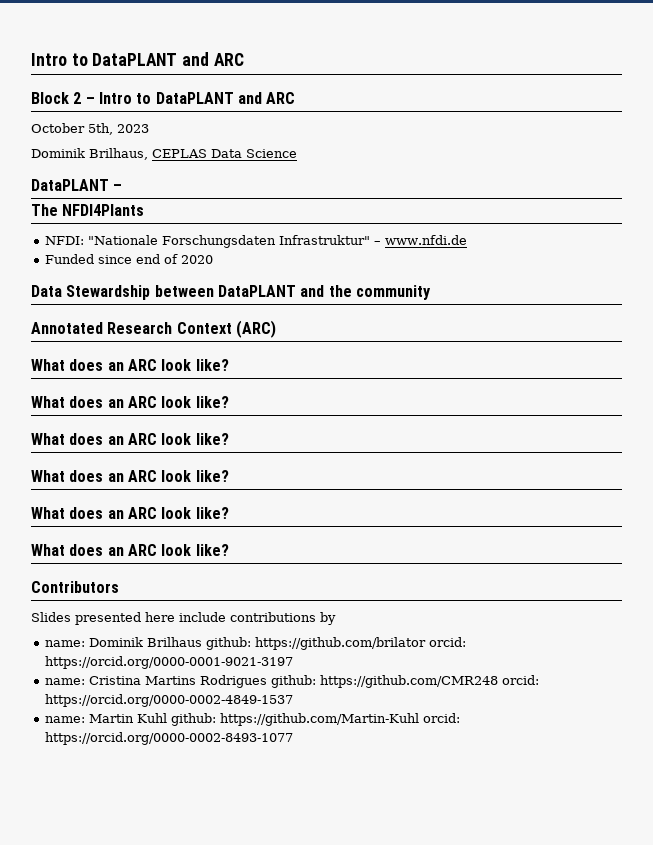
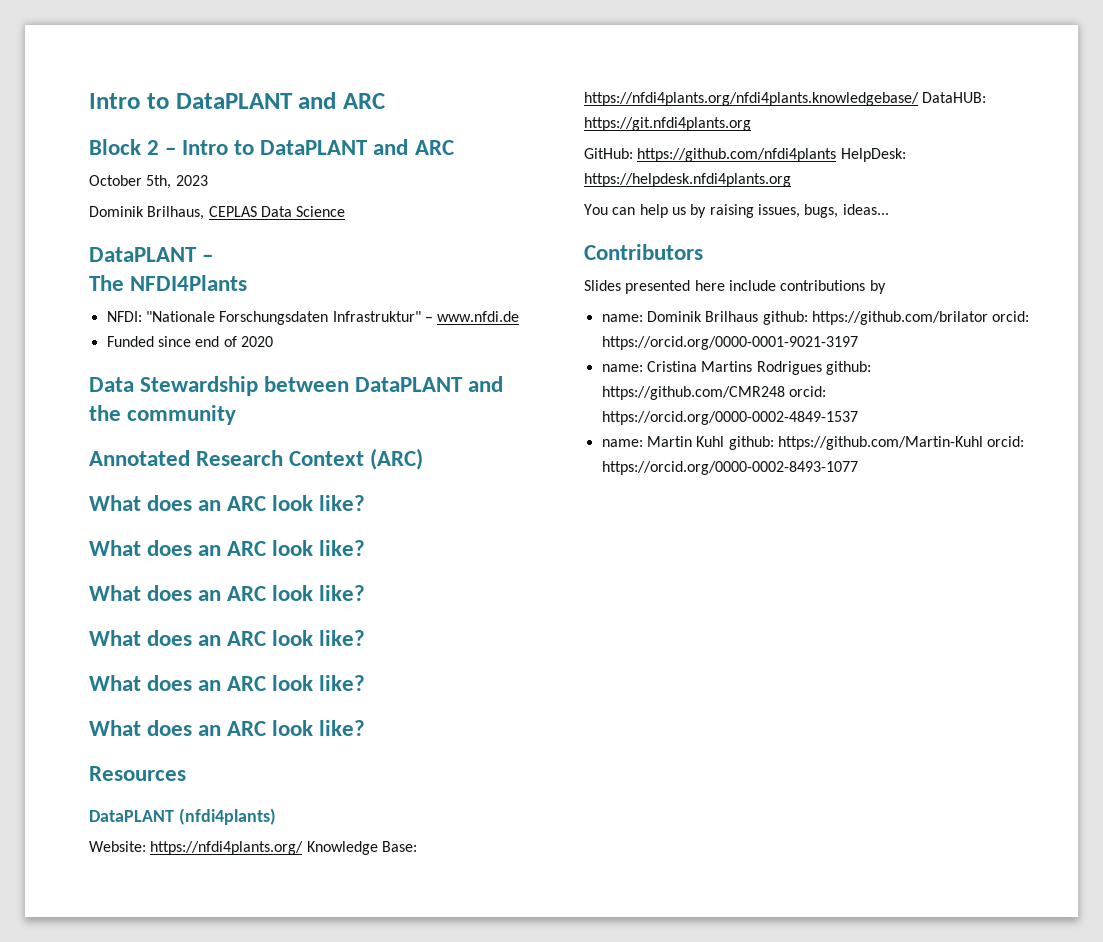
+ Resources
+ DataPLANT (nfdi4plants)
+ Website: https://nfdi4plants.org/ Knowledge Base: https://nfdi4plants.org/nfdi4plants.knowledgebase/ DataHUB: https://git.nfdi4plants.org
+ GitHub: https://github.com/nfdi4plants HelpDesk: https://helpdesk.nfdi4plants.org
+ You can help us by raising issues, bugs, ideas...

